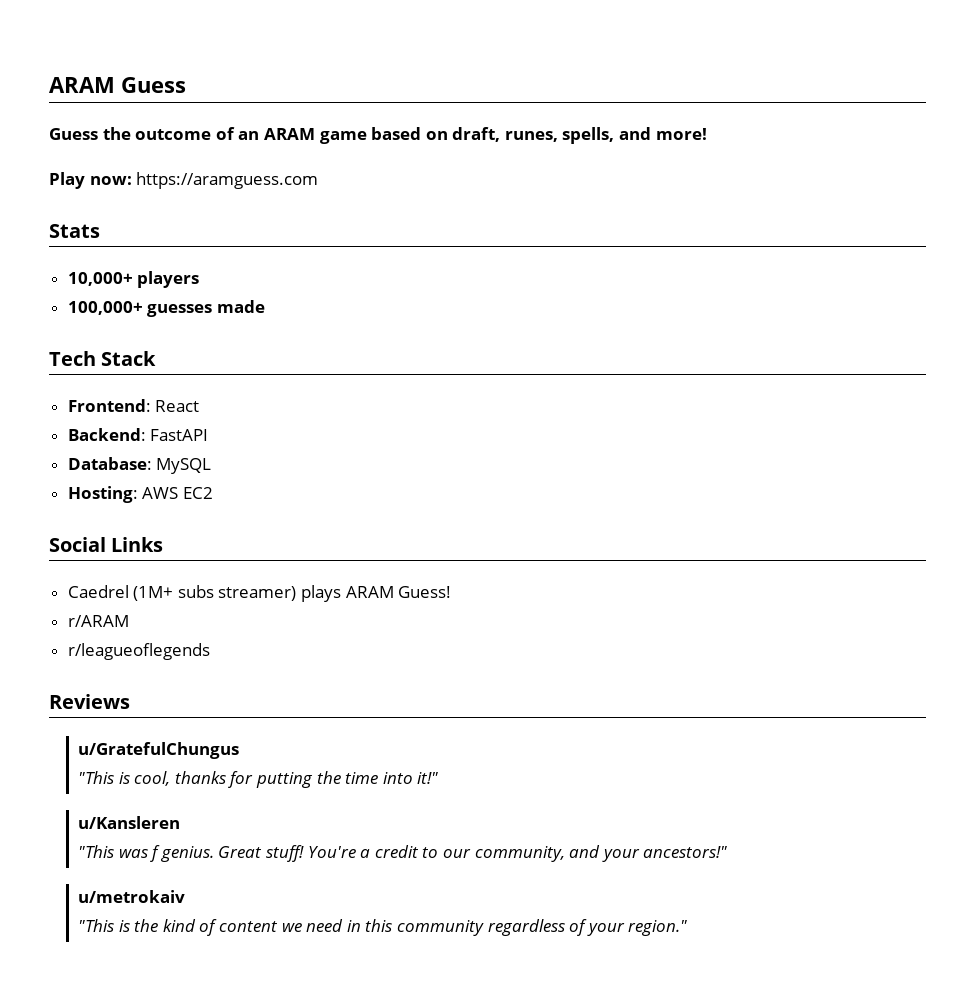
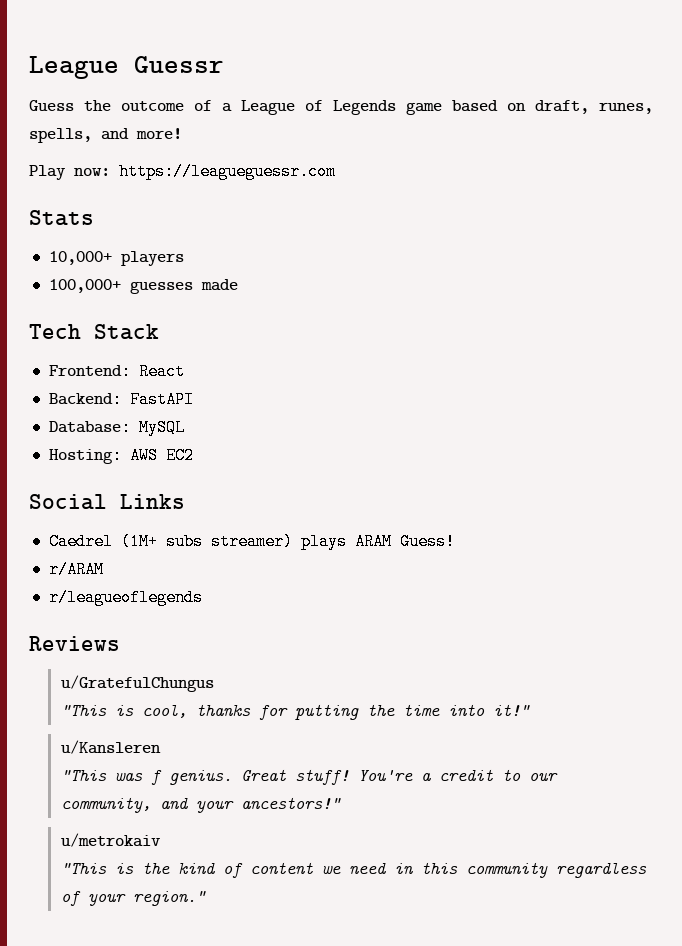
- ARAM Guess
+ League Guessr
- Guess the outcome of an ARAM game based on draft, runes, spells, and more!
+ Guess the outcome of a League of Legends game based on draft, runes, spells, and more!
- Play now: https://aramguess.com
+ Play now: https://leagueguessr.com

